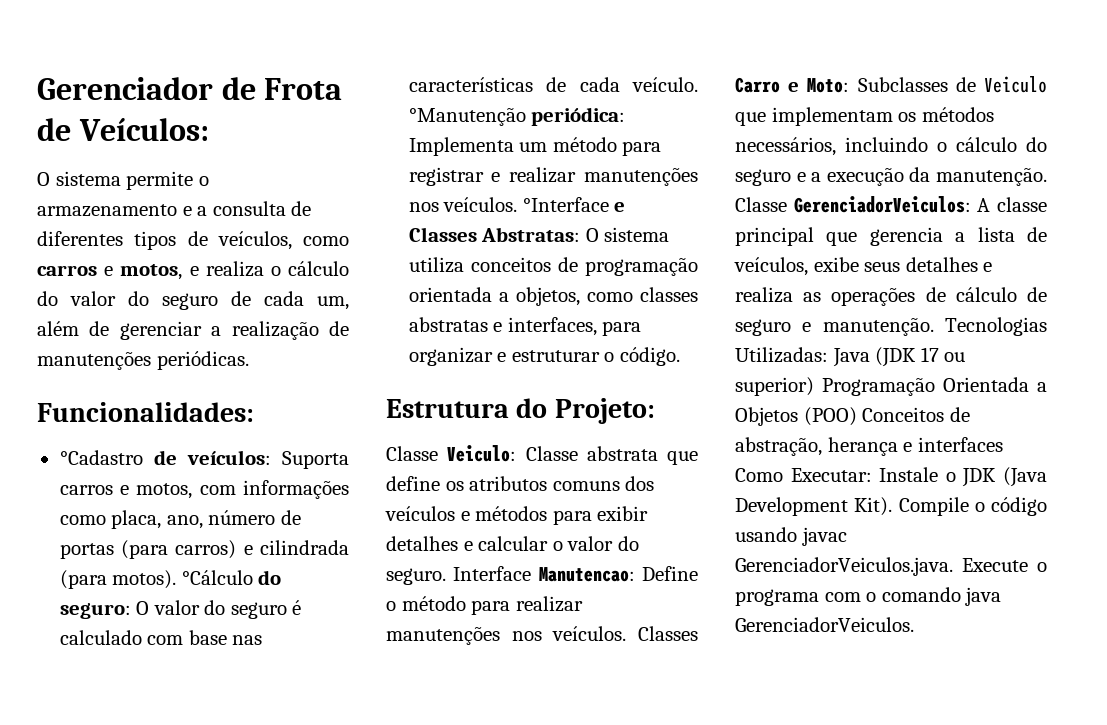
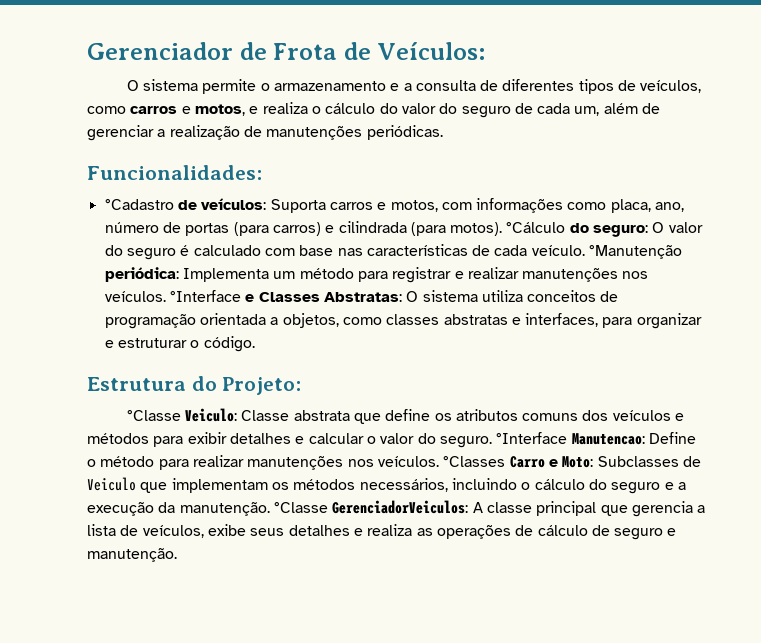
- Classe Veiculo: Classe abstrata que define os atributos comuns dos veículos e métodos para exibir detalhes e calcular o valor do seguro.
+ °Classe Veiculo: Classe abstrata que define os atributos comuns dos veículos e métodos para exibir detalhes e calcular o valor do seguro.
- Interface Manutencao: Define o método para realizar manutenções nos veículos.
+ °Interface Manutencao: Define o método para realizar manutenções nos veículos.
- Classes Carro e Moto: Subclasses de Veiculo que implementam os métodos necessários, incluindo o cálculo do seguro e a execução da manutenção.
+ °Classes Carro e Moto: Subclasses de Veiculo que implementam os métodos necessários, incluindo o cálculo do seguro e a execução da manutenção.
- Classe GerenciadorVeiculos: A classe principal que gerencia a lista de veículos, exibe seus detalhes e realiza as operações de cálculo de seguro e manutenção. Tecnologias Utilizadas: Java (JDK 17 ou superior) Programação Orientada a Objetos (POO) Conceitos de abstração, herança e interfaces Como Executar: Instale o JDK (Java Development Kit). Compile o código usando javac GerenciadorVeiculos.java. Execute o programa com o comando java GerenciadorVeiculos.
+ °Classe GerenciadorVeiculos: A classe principal que gerencia a lista de veículos, exibe seus detalhes e realiza as operações de cálculo de seguro e manutenção.

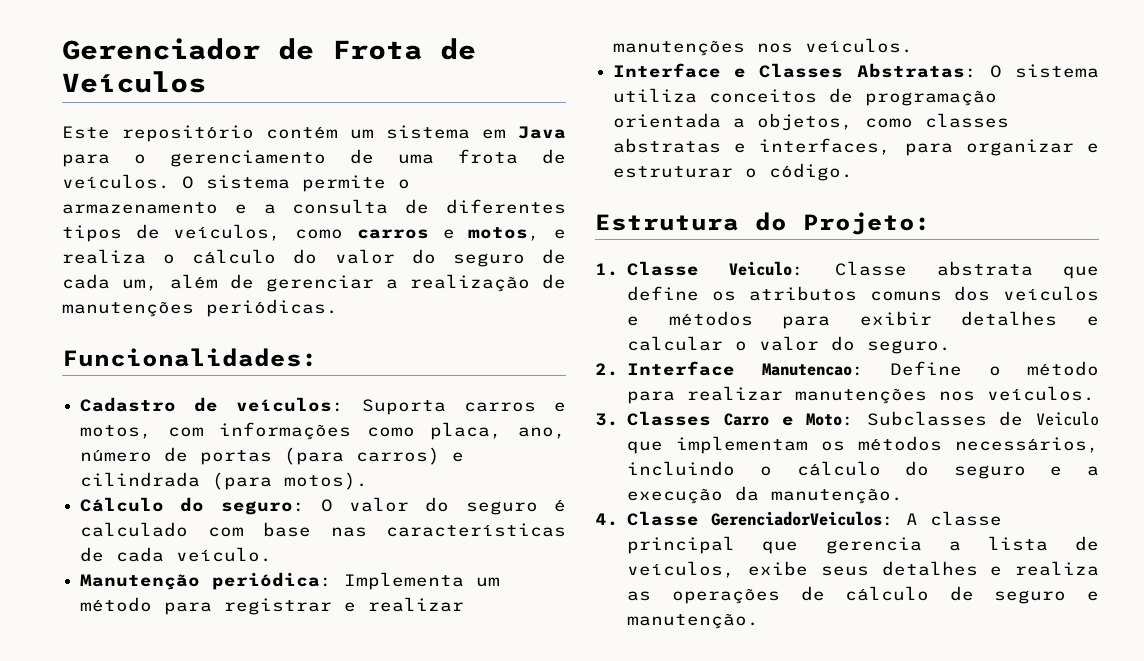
- Gerenciador de Frota de Veículos:
- O sistema permite o armazenamento e a consulta de diferentes tipos de veículos, como carros e motos, e realiza o cálculo do valor do seguro de cada um, além de gerenciar a realização de manutenções periódicas.
+ Gerenciador de Frota de Veículos
+ Este repositório contém um sistema em Java para o gerenciamento de uma frota de veículos. O sistema permite o armazenamento e a consulta de diferentes tipos de veículos, como carros e motos, e realiza o cálculo do valor do seguro de cada um, além de gerenciar a realização de manutenções periódicas.
- °Cadastro de veículos:
+ Cadastro de veículos:
- Suporta carros e motos, com informações como placa, ano, número de portas (para carros) e cilindrada (para motos). °Cálculo do seguro:
+ Suporta carros e motos, com informações como placa, ano, número de portas (para carros) e cilindrada (para motos).
+ Cálculo do seguro:
- O valor do seguro é calculado com base nas características de cada veículo. °Manutenção periódica:
+ O valor do seguro é calculado com base nas características de cada veículo.
+ Manutenção periódica:
- Implementa um método para registrar e realizar manutenções nos veículos. °Interface e Classes Abstratas:
+ Implementa um método para registrar e realizar manutenções nos veículos.
+ Interface e Classes Abstratas:
- °Classe Veiculo:
+ 1. Classe Veiculo:
- Classe abstrata que define os atributos comuns dos veículos e métodos para exibir detalhes e calcular o valor do seguro. °Interface Manutencao:
+ Classe abstrata que define os atributos comuns dos veículos e métodos para exibir detalhes e calcular o valor do seguro.
+ 2. Interface Manutencao:
- Define o método para realizar manutenções nos veículos. °Classes Carro e Moto:
+ Define o método para realizar manutenções nos veículos.
+ 3. Classes Carro e Moto:
- Subclasses de Veiculo que implementam os métodos necessários, incluindo o cálculo do seguro e a execução da manutenção. °Classe GerenciadorVeiculos:
+ Subclasses de Veiculo que implementam os métodos necessários, incluindo o cálculo do seguro e a execução da manutenção.
+ 4. Classe GerenciadorVeiculos:

